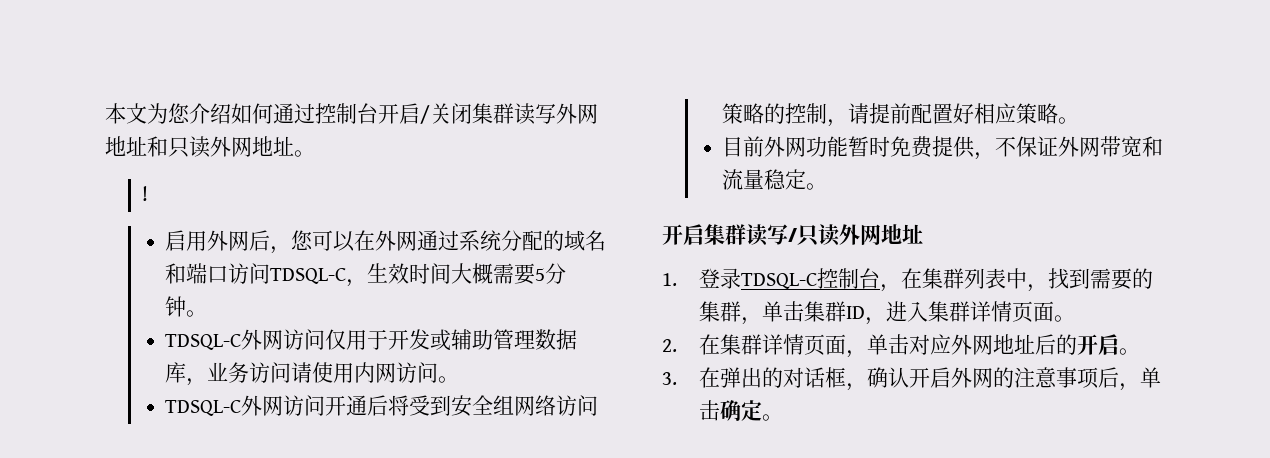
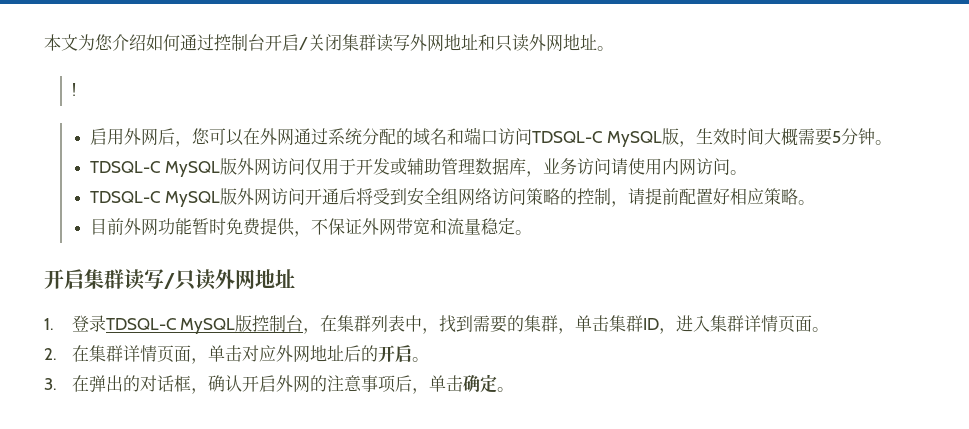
- 启用外网后，您可以在外网通过系统分配的域名和端口访问TDSQL-C，生效时间大概需要5分钟。
+ 启用外网后，您可以在外网通过系统分配的域名和端口访问TDSQL-C MySQL版，生效时间大概需要5分钟。
- TDSQL-C外网访问仅用于开发或辅助管理数据库，业务访问请使用内网访问。
+ TDSQL-C MySQL版外网访问仅用于开发或辅助管理数据库，业务访问请使用内网访问。
- TDSQL-C外网访问开通后将受到安全组网络访问策略的控制，请提前配置好相应策略。
+ TDSQL-C MySQL版外网访问开通后将受到安全组网络访问策略的控制，请提前配置好相应策略。
- 1.登录TDSQL-C控制台，在集群列表中，找到需要的集群，单击集群ID，进入集群详情页面。
+ 1.登录TDSQL-C MySQL版控制台，在集群列表中，找到需要的集群，单击集群ID，进入集群详情页面。

